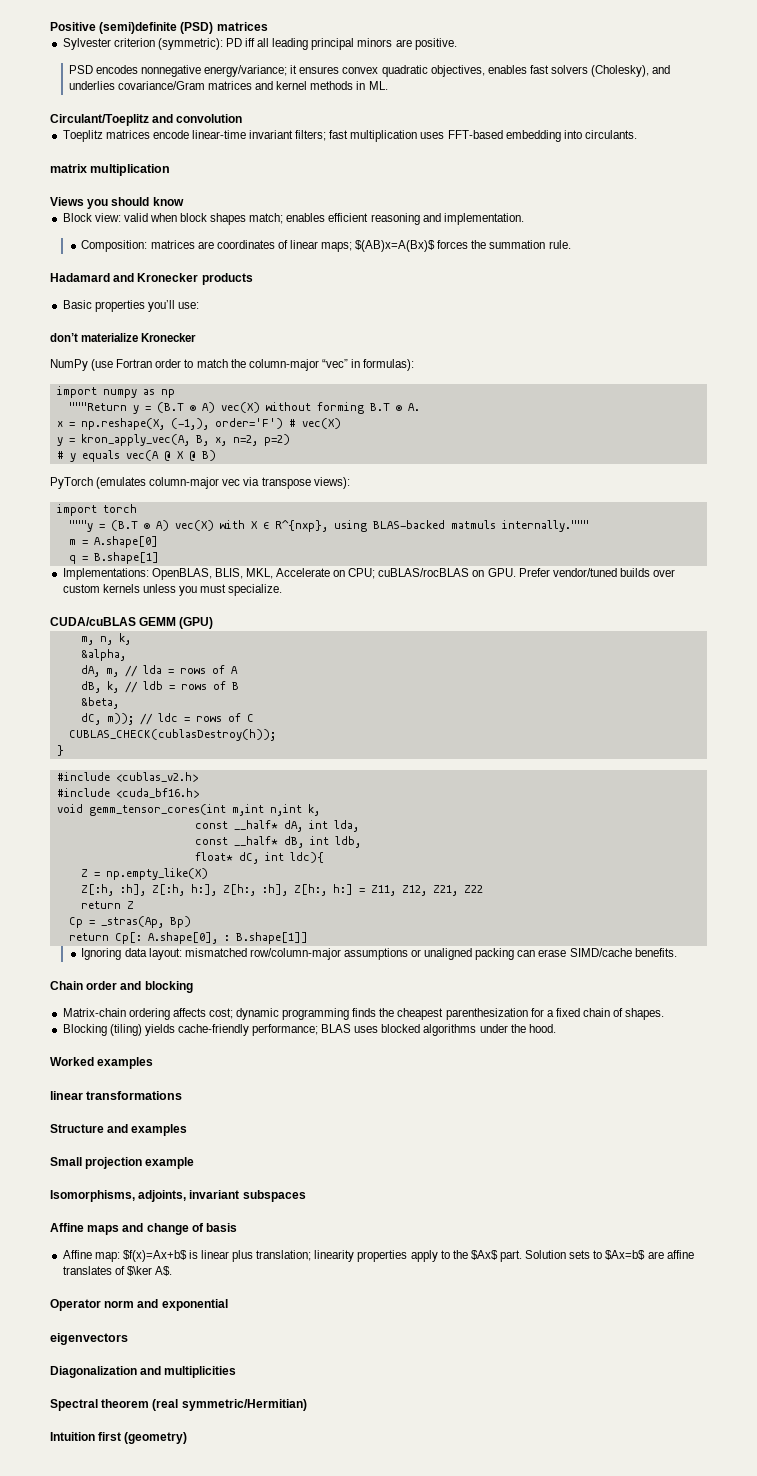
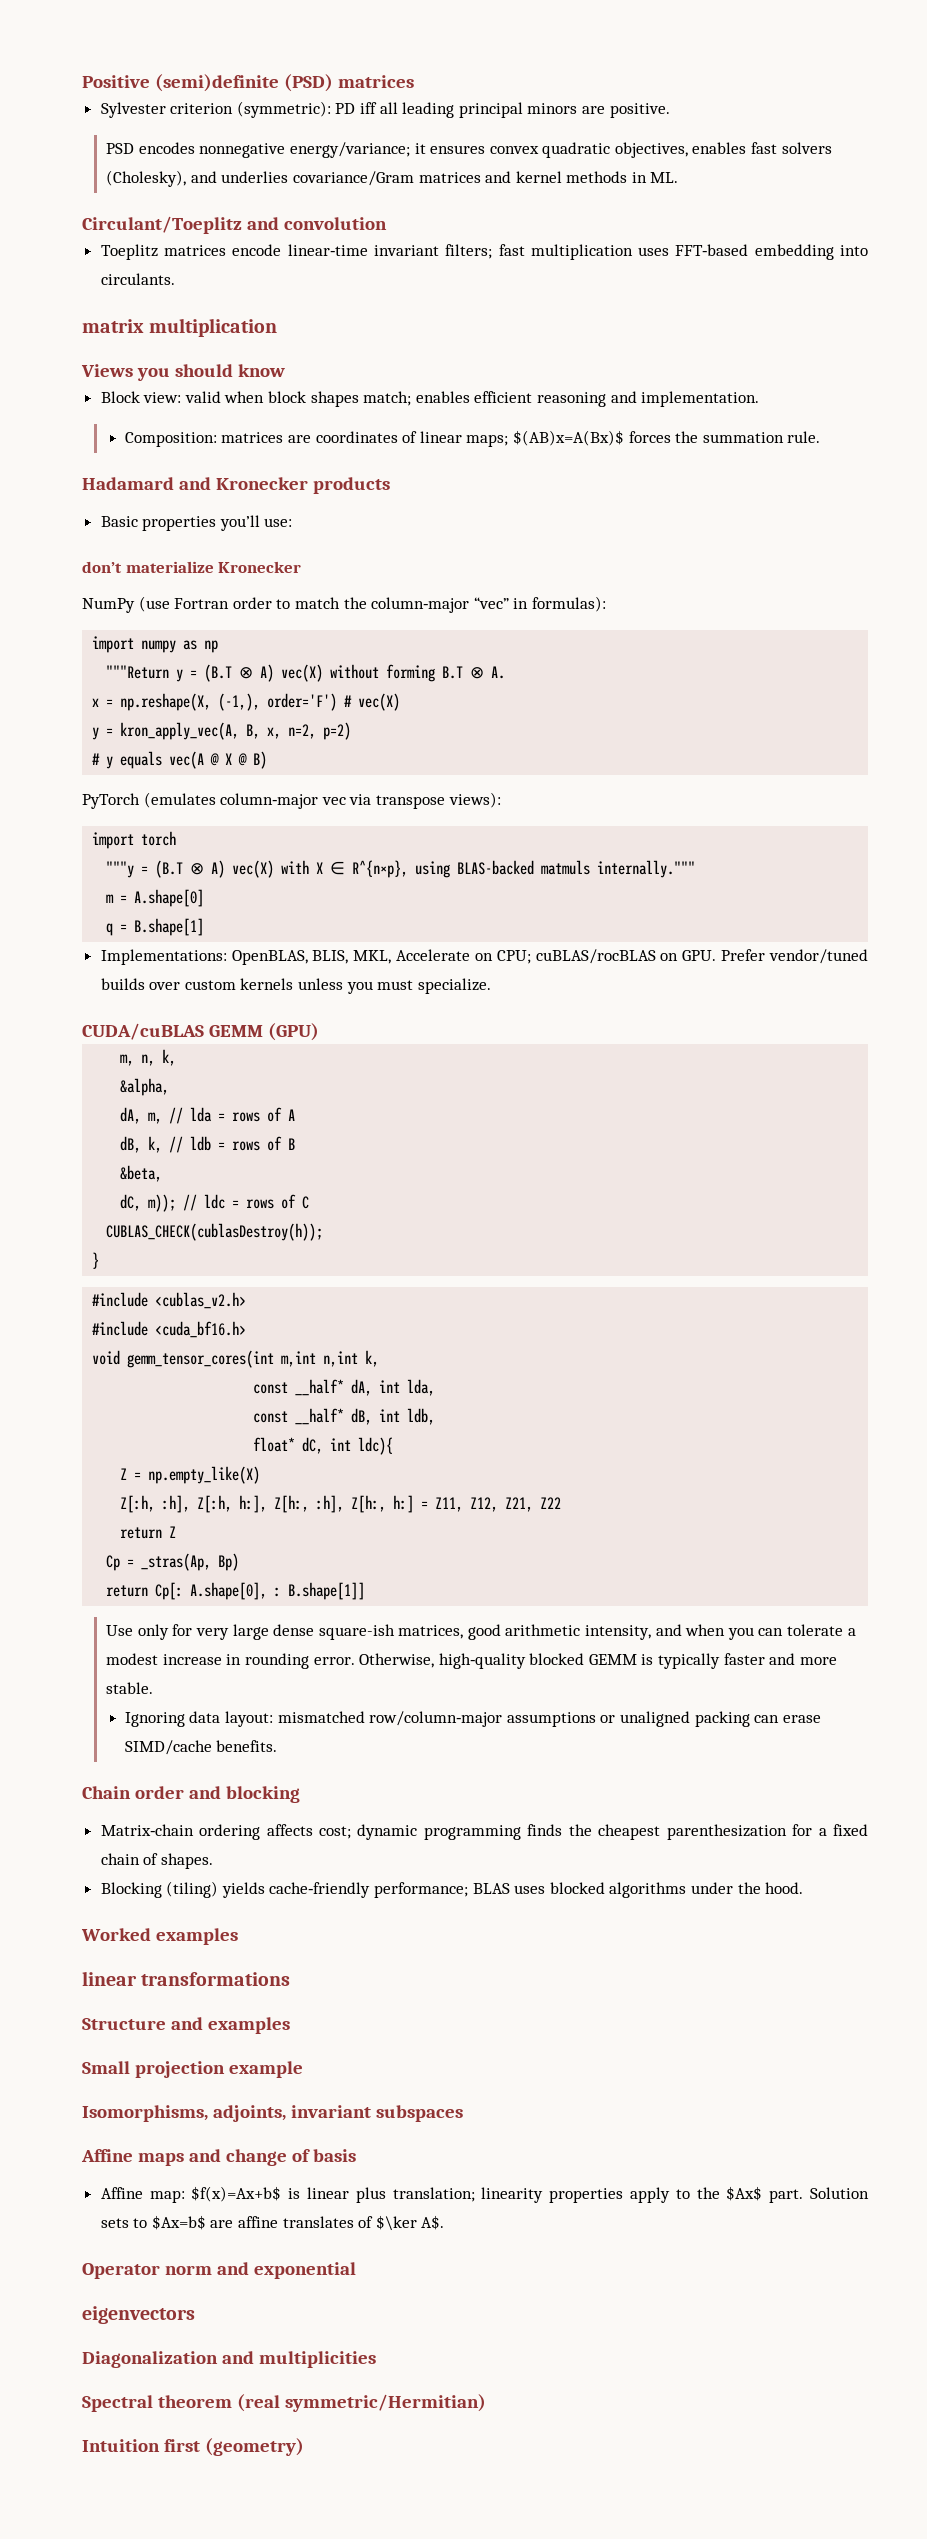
+ Use only for very large dense square-ish matrices, good arithmetic intensity, and when you can tolerate a modest increase in rounding error. Otherwise, high‑quality blocked GEMM is typically faster and more stable.

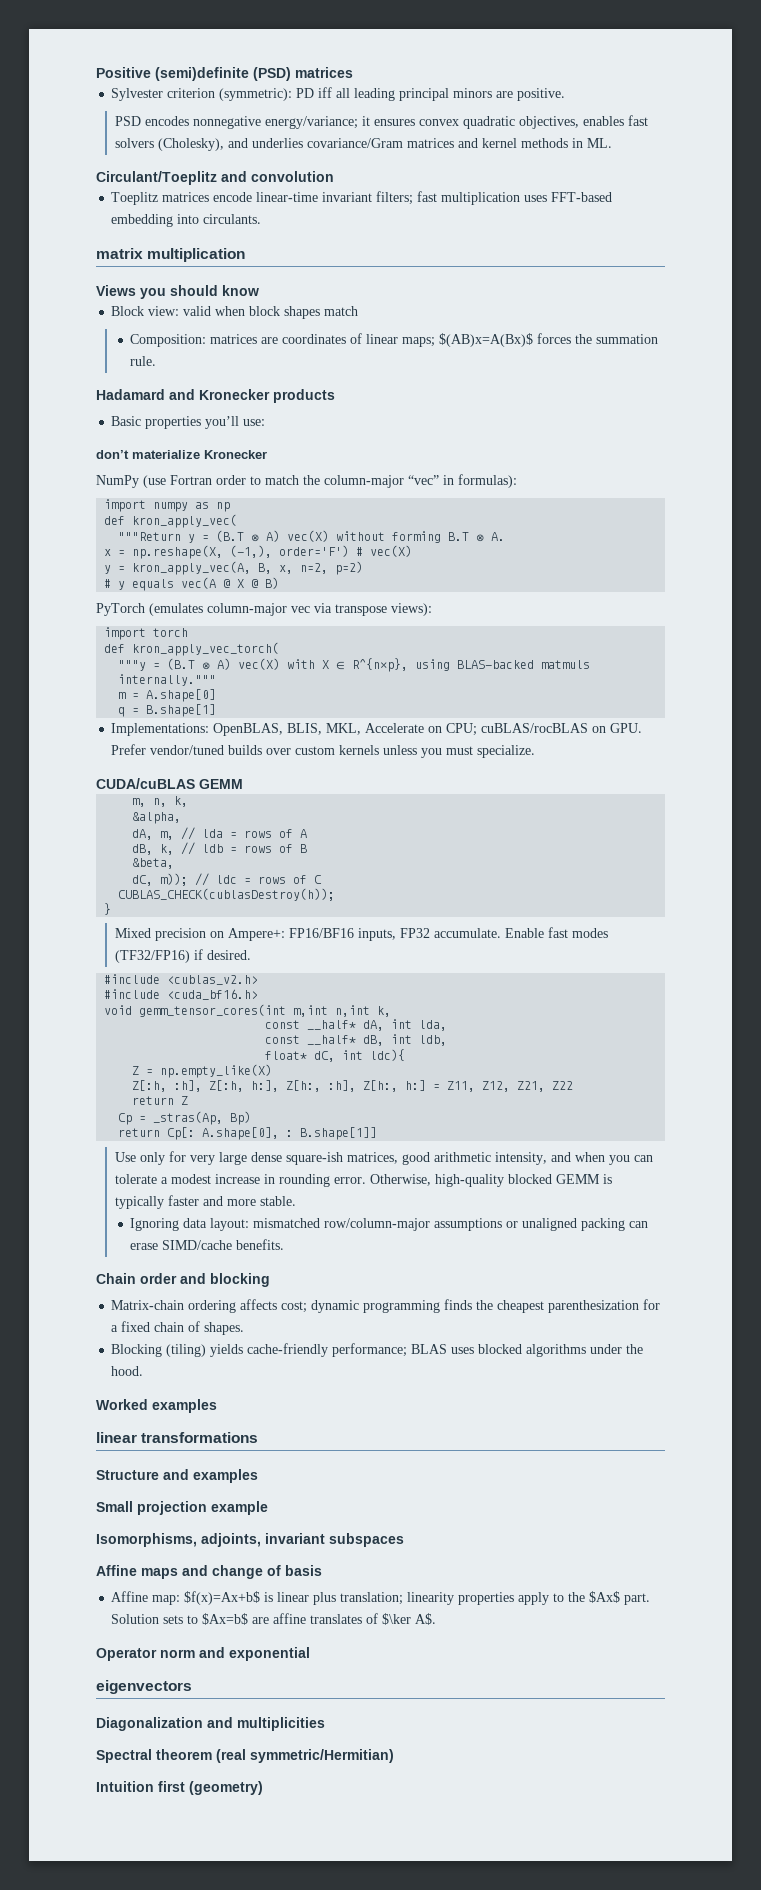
- Block view: valid when block shapes match; enables efficient reasoning and implementation.
+ Block view: valid when block shapes match
+ def kron_apply_vec(
+ def kron_apply_vec_torch(
- CUDA/cuBLAS GEMM (GPU)
+ CUDA/cuBLAS GEMM
+ Mixed precision on Ampere+: FP16/BF16 inputs, FP32 accumulate. Enable fast modes (TF32/FP16) if desired.

